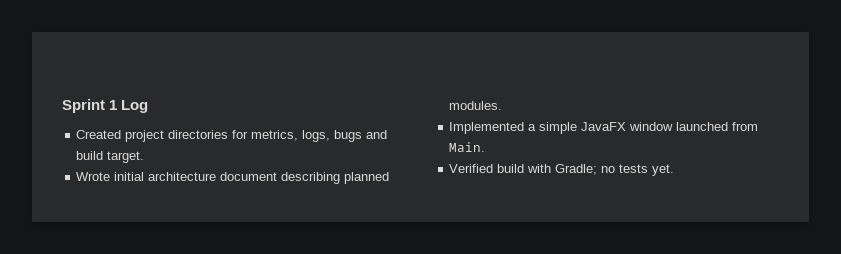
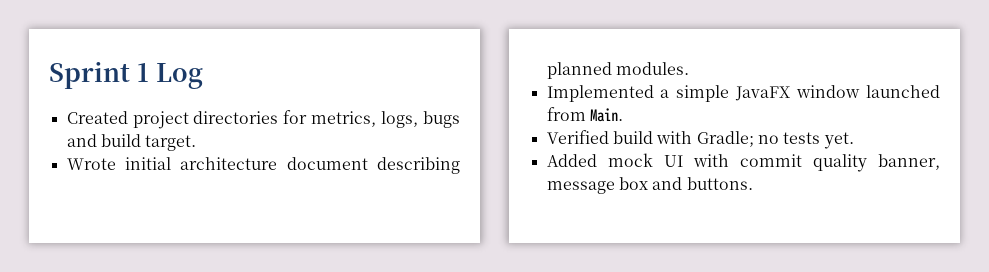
+ Added mock UI with commit quality banner, message box and buttons.

